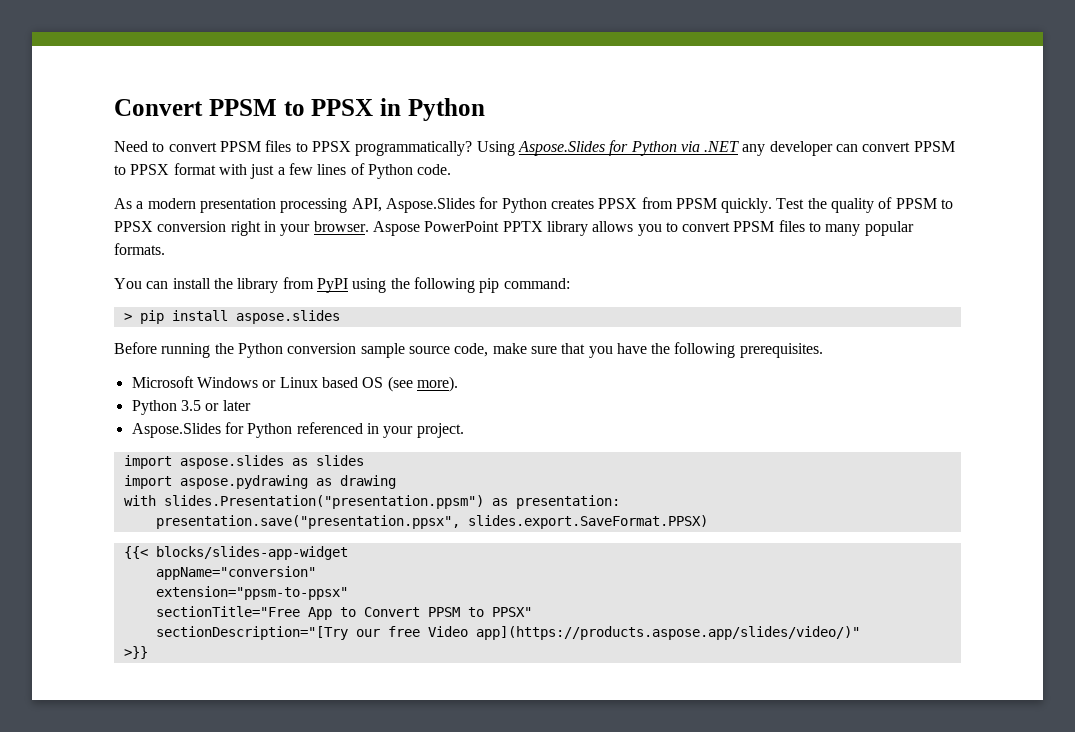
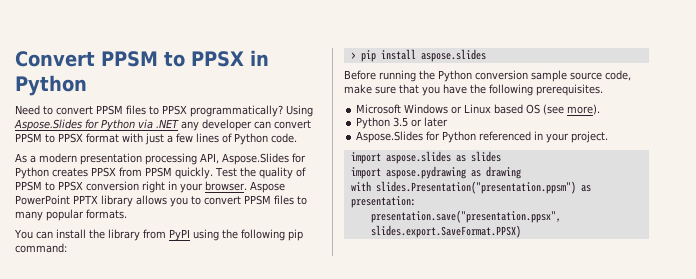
- {{< blocks/slides-app-widget
- appName="conversion"
- extension="ppsm-to-ppsx"
- sectionTitle="Free App to Convert PPSM to PPSX"
- sectionDescription="[Try our free Video app](https://products.aspose.app/slides/video/)"
- >}}

